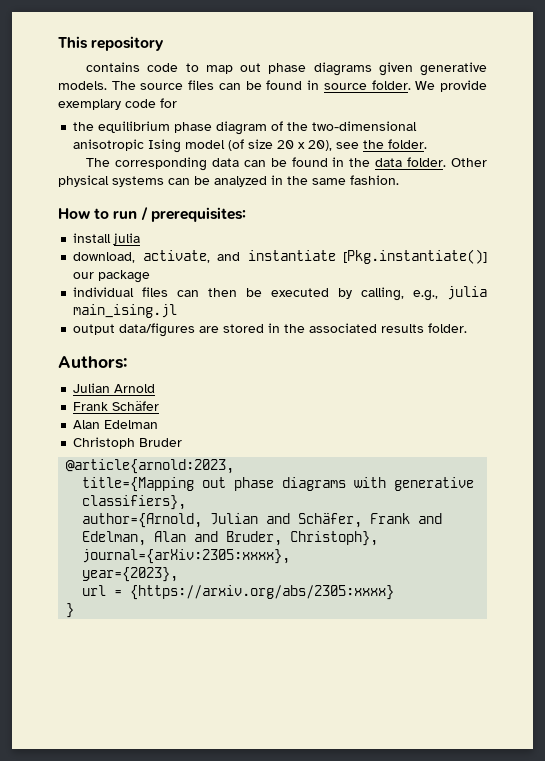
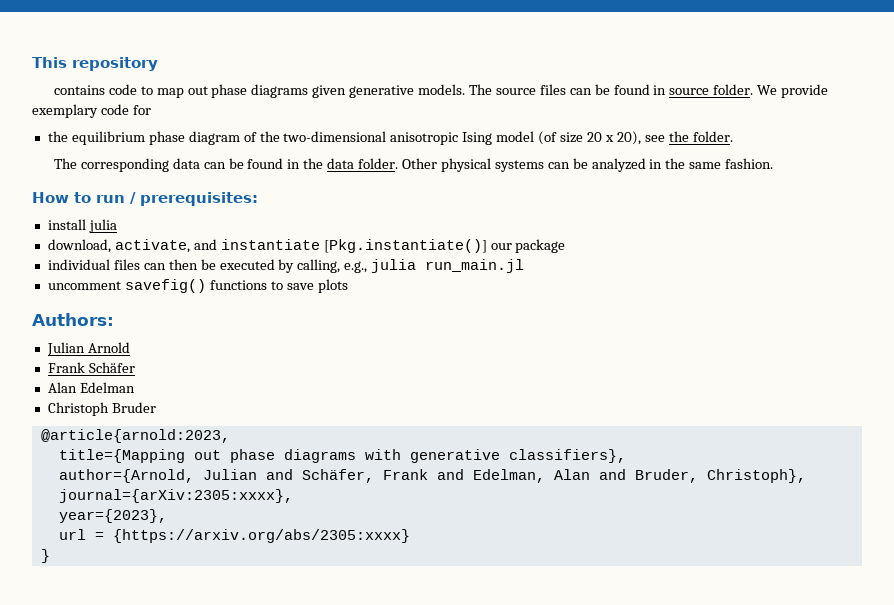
- individual files can then be executed by calling, e.g., julia main_ising.jl
- output data/figures are stored in the associated results folder.
+ individual files can then be executed by calling, e.g., julia run_main.jl
+ uncomment savefig() functions to save plots

